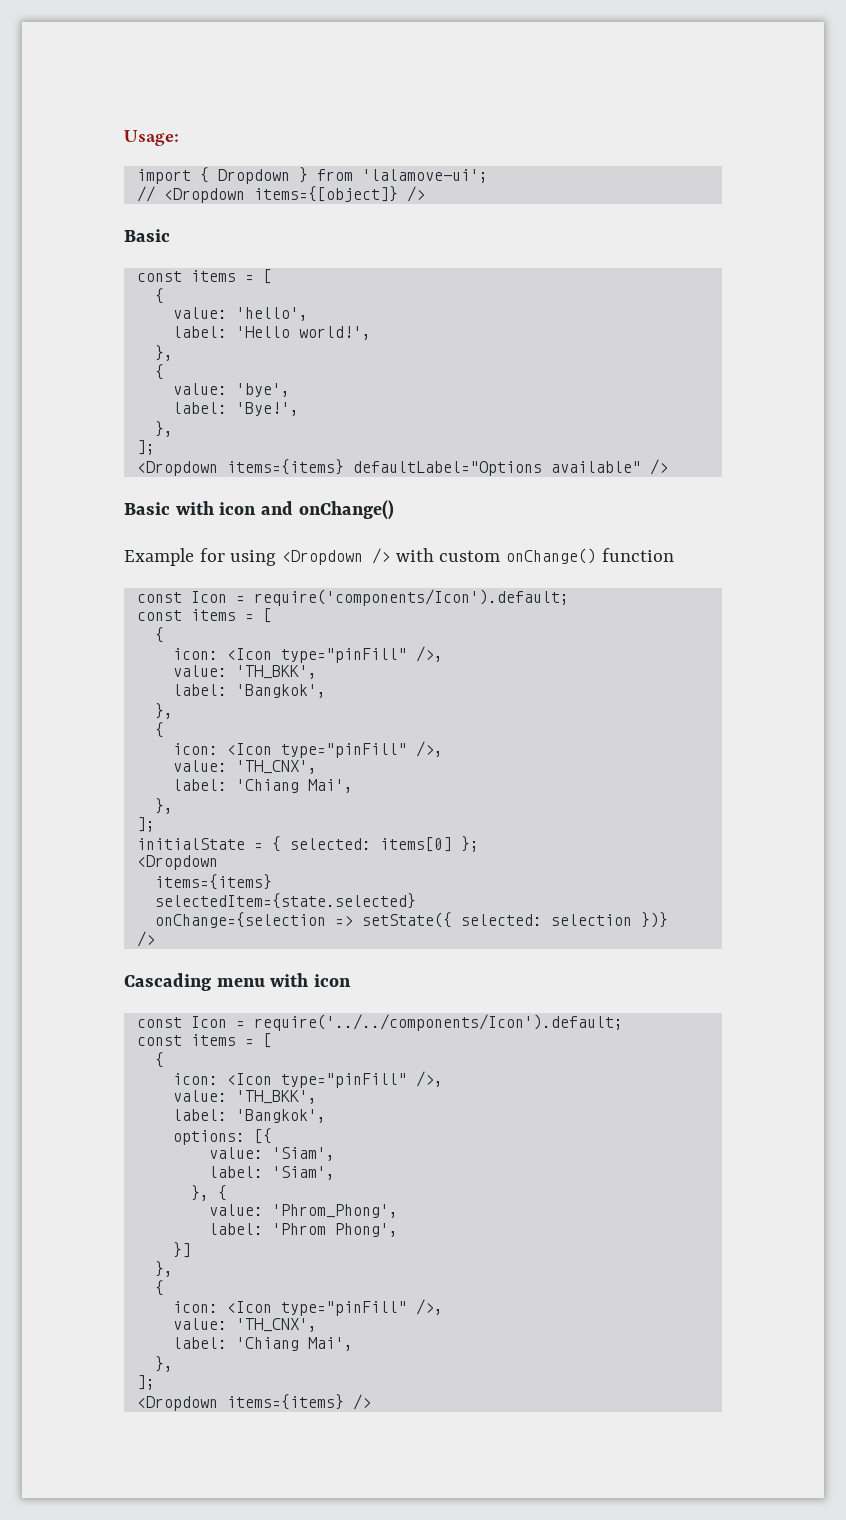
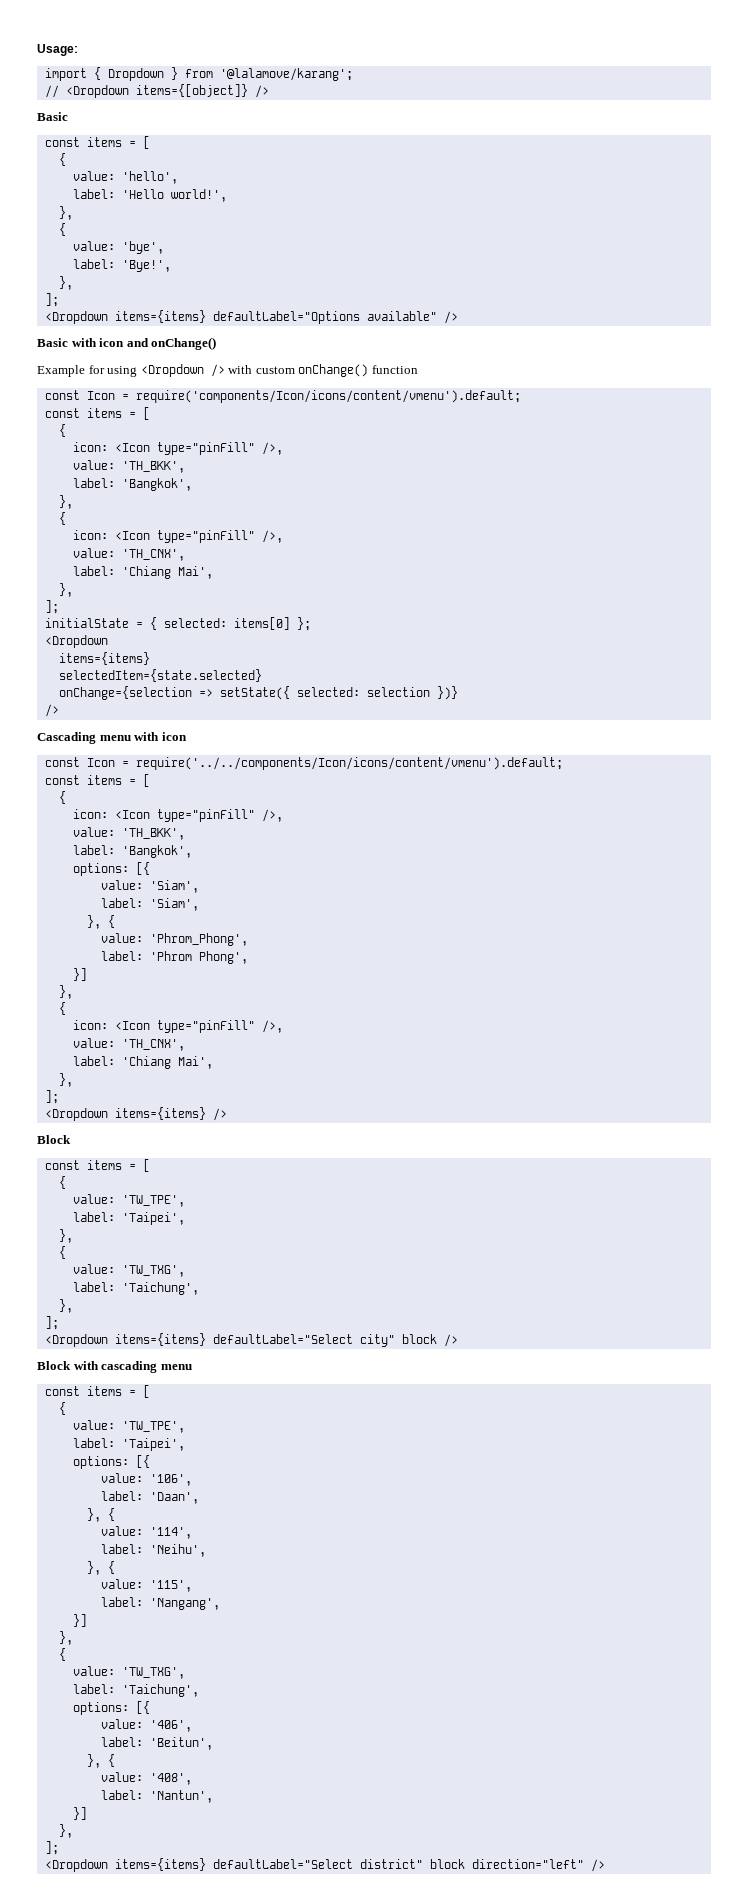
- import { Dropdown } from 'lalamove-ui';
+ import { Dropdown } from '@lalamove/karang';
- const Icon = require('components/Icon').default;
+ const Icon = require('components/Icon/icons/content/vmenu').default;
- const Icon = require('../../components/Icon').default;
+ const Icon = require('../../components/Icon/icons/content/vmenu').default;
  <Dropdown items={items} />
+ Block
+ const items = [
+ {
+ value: 'TW_TPE',
+ label: 'Taipei',
+ },
+ {
+ value: 'TW_TXG',
+ label: 'Taichung',
+ },
+ ];
+ <Dropdown items={items} defaultLabel="Select city" block />
+ Block with cascading menu
+ const items = [
+ {
+ value: 'TW_TPE',
+ label: 'Taipei',
+ options: [{
+ value: '106',
+ label: 'Daan',
+ }, {
+ value: '114',
+ label: 'Neihu',
+ }, {
+ value: '115',
+ label: 'Nangang',
+ }]
+ },
+ {
+ value: 'TW_TXG',
+ label: 'Taichung',
+ options: [{
+ value: '406',
+ label: 'Beitun',
+ }, {
+ value: '408',
+ label: 'Nantun',
+ }]
+ },
+ ];
+ <Dropdown items={items} defaultLabel="Select district" block direction="left" />

